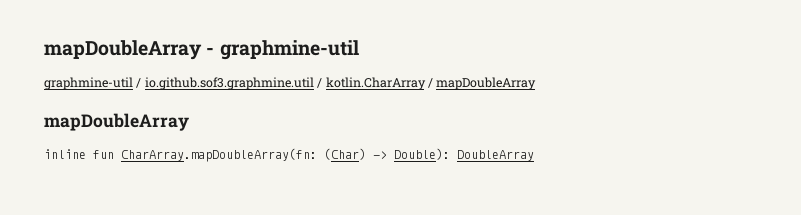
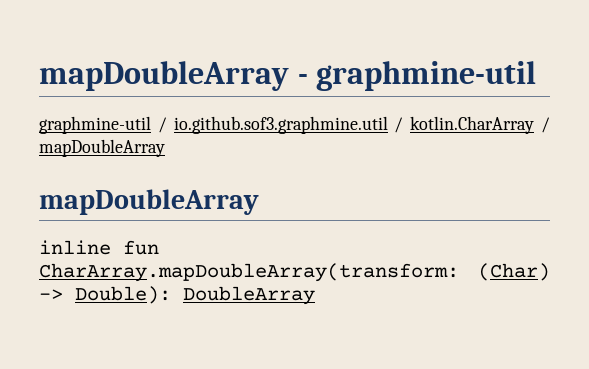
- inline fun CharArray.mapDoubleArray(fn: (Char) -> Double): DoubleArray
+ inline fun CharArray.mapDoubleArray(transform: (Char) -> Double): DoubleArray

